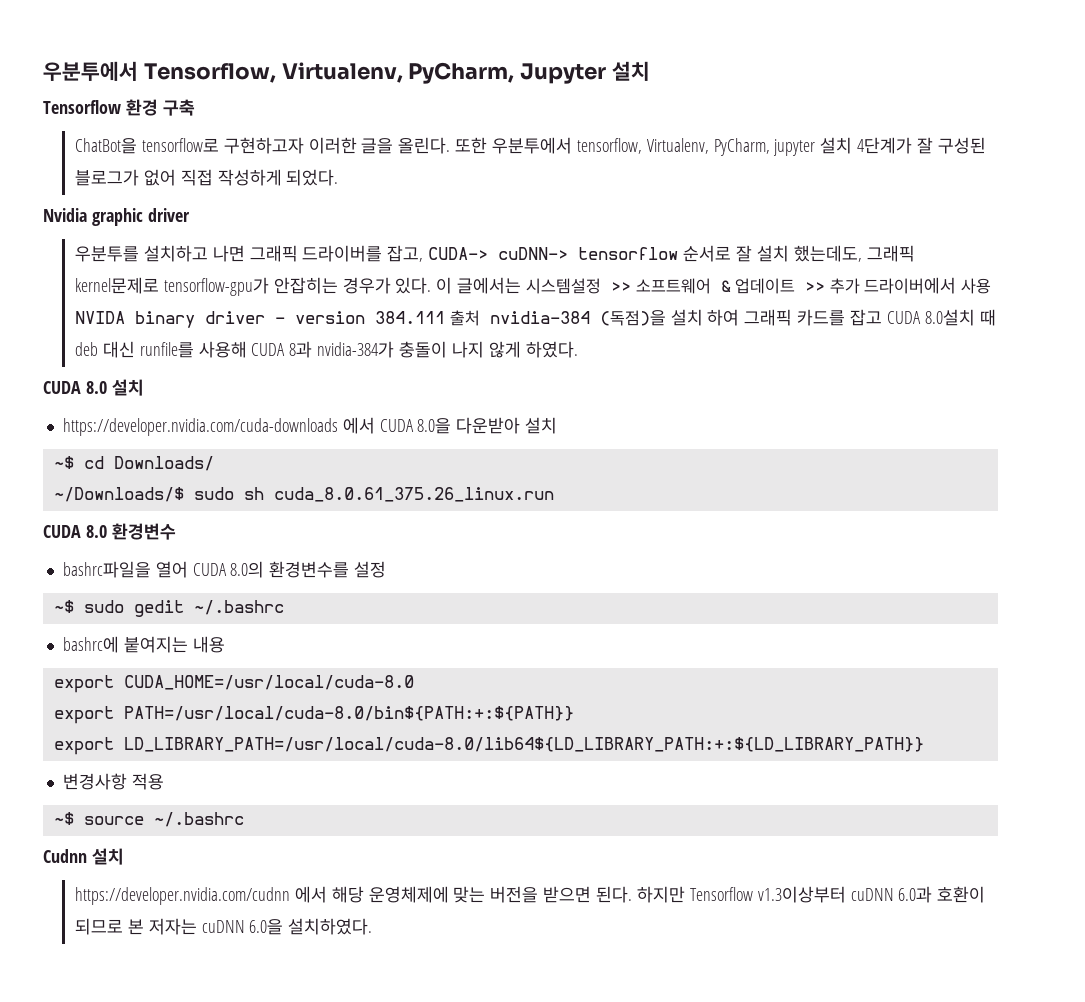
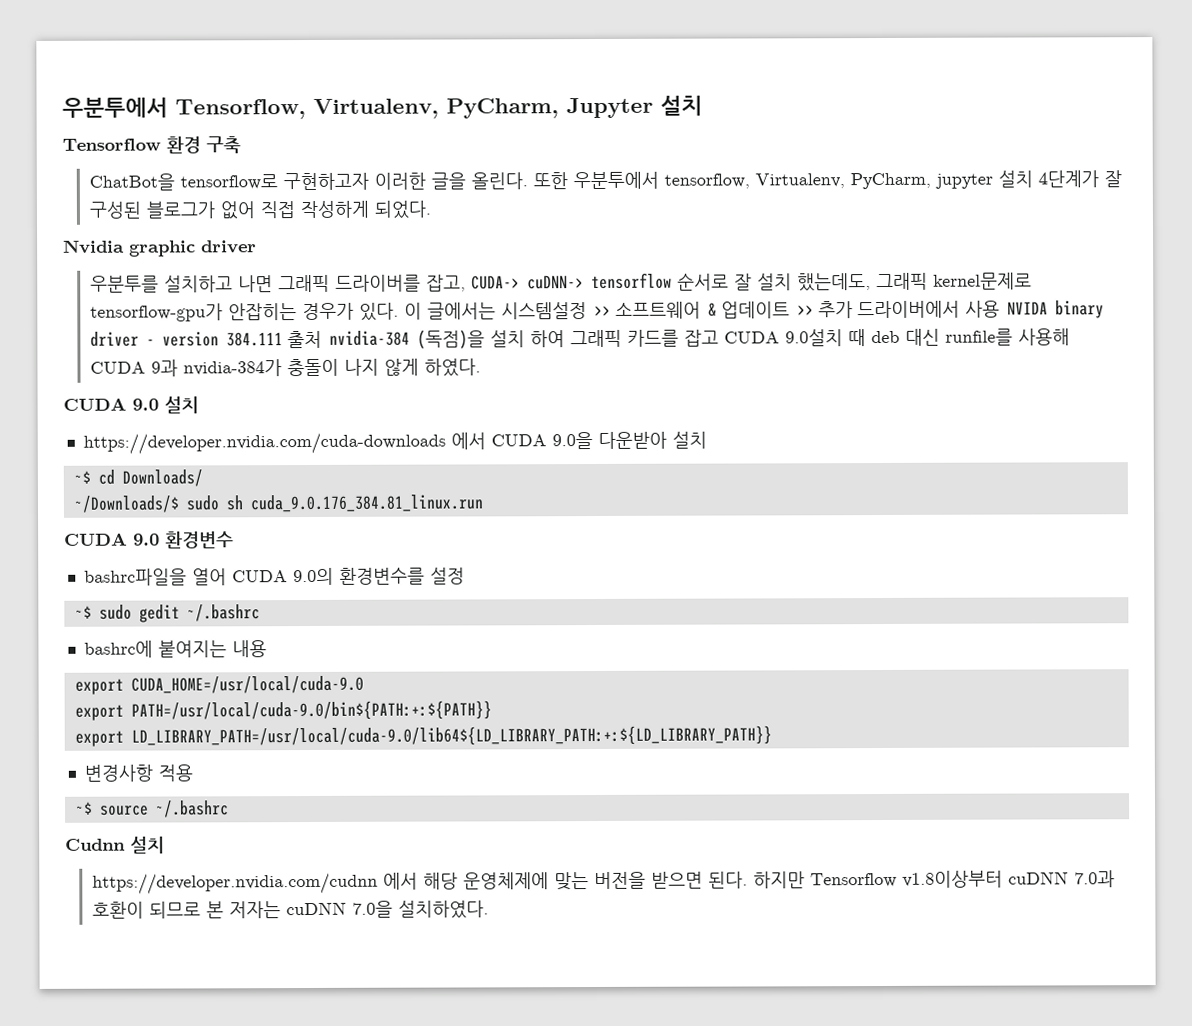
- 이 글에서는 시스템설정 >> 소프트웨어 & 업데이트 >> 추가 드라이버에서 사용 NVIDA binary driver - version 384.111 출처 nvidia-384 (독점)을 설치 하여 그래픽 카드를 잡고 CUDA 8.0설치 때 deb 대신 runfile를 사용해 CUDA 8과 nvidia-384가 충돌이 나지 않게 하였다.
+ 이 글에서는 시스템설정 >> 소프트웨어 & 업데이트 >> 추가 드라이버에서 사용 NVIDA binary driver - version 384.111 출처 nvidia-384 (독점)을 설치 하여 그래픽 카드를 잡고 CUDA 9.0설치 때 deb 대신 runfile를 사용해 CUDA 9과 nvidia-384가 충돌이 나지 않게 하였다.
- CUDA 8.0 설치
+ CUDA 9.0 설치
- https://developer.nvidia.com/cuda-downloads 에서 CUDA 8.0을 다운받아 설치
+ https://developer.nvidia.com/cuda-downloads 에서 CUDA 9.0을 다운받아 설치
- ~/Downloads/$ sudo sh cuda_8.0.61_375.26_linux.run
- CUDA 8.0 환경변수
+ ~/Downloads/$ sudo sh cuda_9.0.176_384.81_linux.run
+ CUDA 9.0 환경변수
- bashrc파일을 열어 CUDA 8.0의 환경변수를 설정
+ bashrc파일을 열어 CUDA 9.0의 환경변수를 설정
- export CUDA_HOME=/usr/local/cuda-8.0
- export PATH=/usr/local/cuda-8.0/bin${PATH:+:${PATH}}
- export LD_LIBRARY_PATH=/usr/local/cuda-8.0/lib64${LD_LIBRARY_PATH:+:${LD_LIBRARY_PATH}}
+ export CUDA_HOME=/usr/local/cuda-9.0
+ export PATH=/usr/local/cuda-9.0/bin${PATH:+:${PATH}}
+ export LD_LIBRARY_PATH=/usr/local/cuda-9.0/lib64${LD_LIBRARY_PATH:+:${LD_LIBRARY_PATH}}
- 하지만 Tensorflow v1.3이상부터 cuDNN 6.0과 호환이 되므로 본 저자는 cuDNN 6.0을 설치하였다.
+ 하지만 Tensorflow v1.8이상부터 cuDNN 7.0과 호환이 되므로 본 저자는 cuDNN 7.0을 설치하였다.

